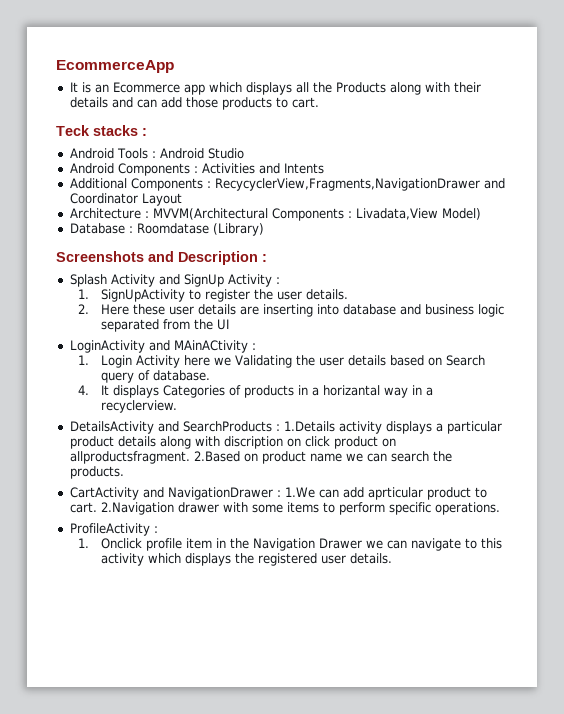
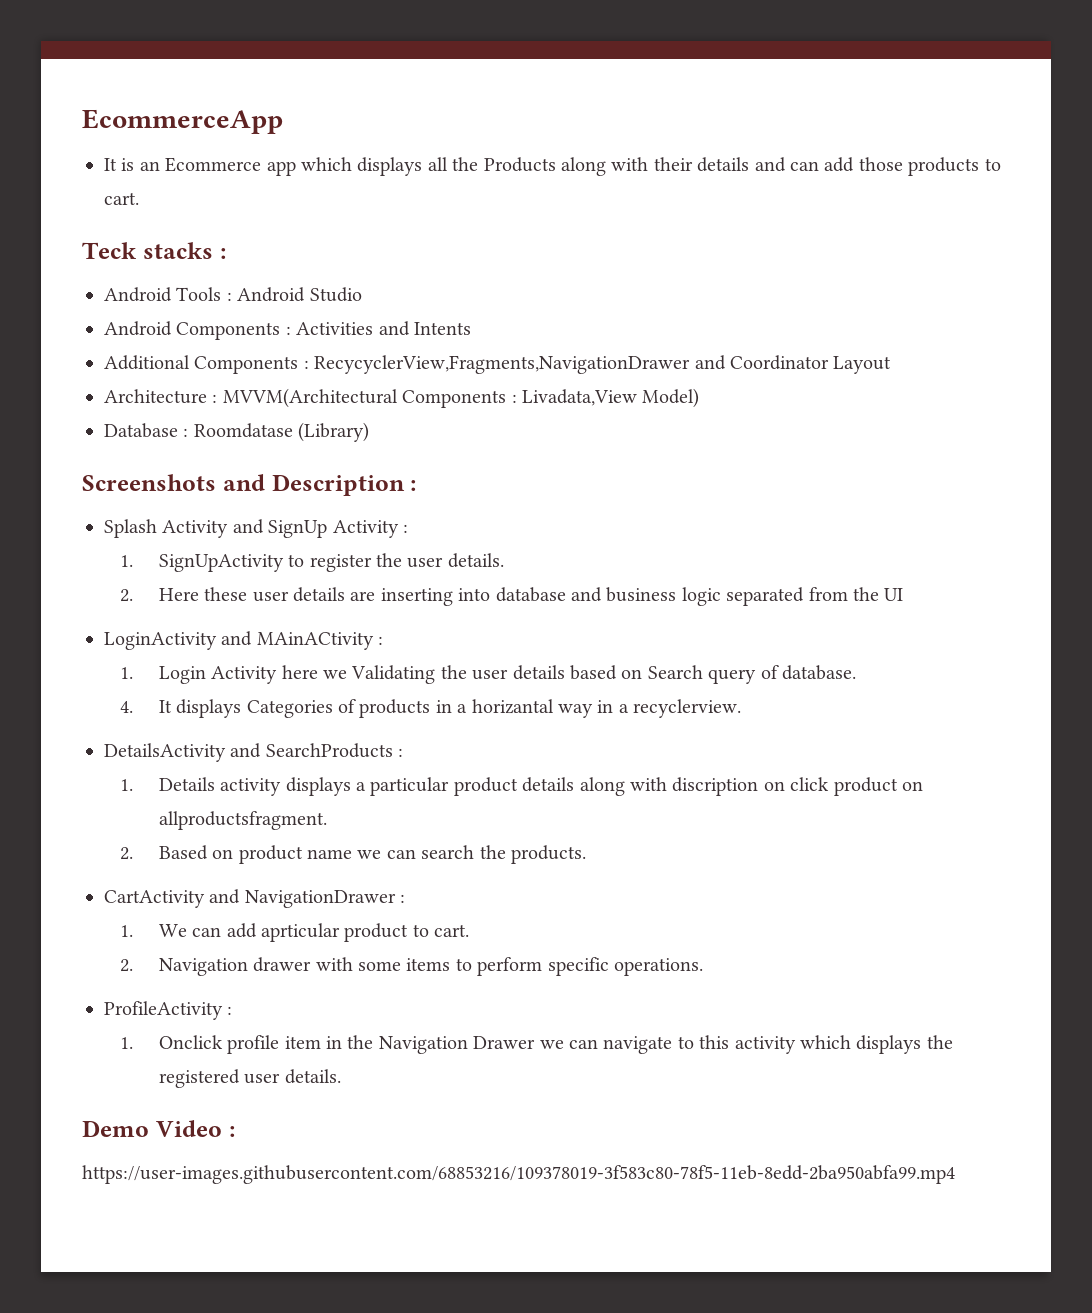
- DetailsActivity and SearchProducts : 1.Details activity displays a particular product details along with discription on click product on allproductsfragment. 2.Based on product name we can search the products.
+ DetailsActivity and SearchProducts :
+ 1. Details activity displays a particular product details along with discription on click product on allproductsfragment.
+ 2. Based on product name we can search the products.
- CartActivity and NavigationDrawer : 1.We can add aprticular product to cart. 2.Navigation drawer with some items to perform specific operations.
+ CartActivity and NavigationDrawer :
+ 1. We can add aprticular product to cart.
+ 2. Navigation drawer with some items to perform specific operations.
+ Demo Video :
+ https://user-images.githubusercontent.com/68853216/109378019-3f583c80-78f5-11eb-8edd-2ba950abfa99.mp4

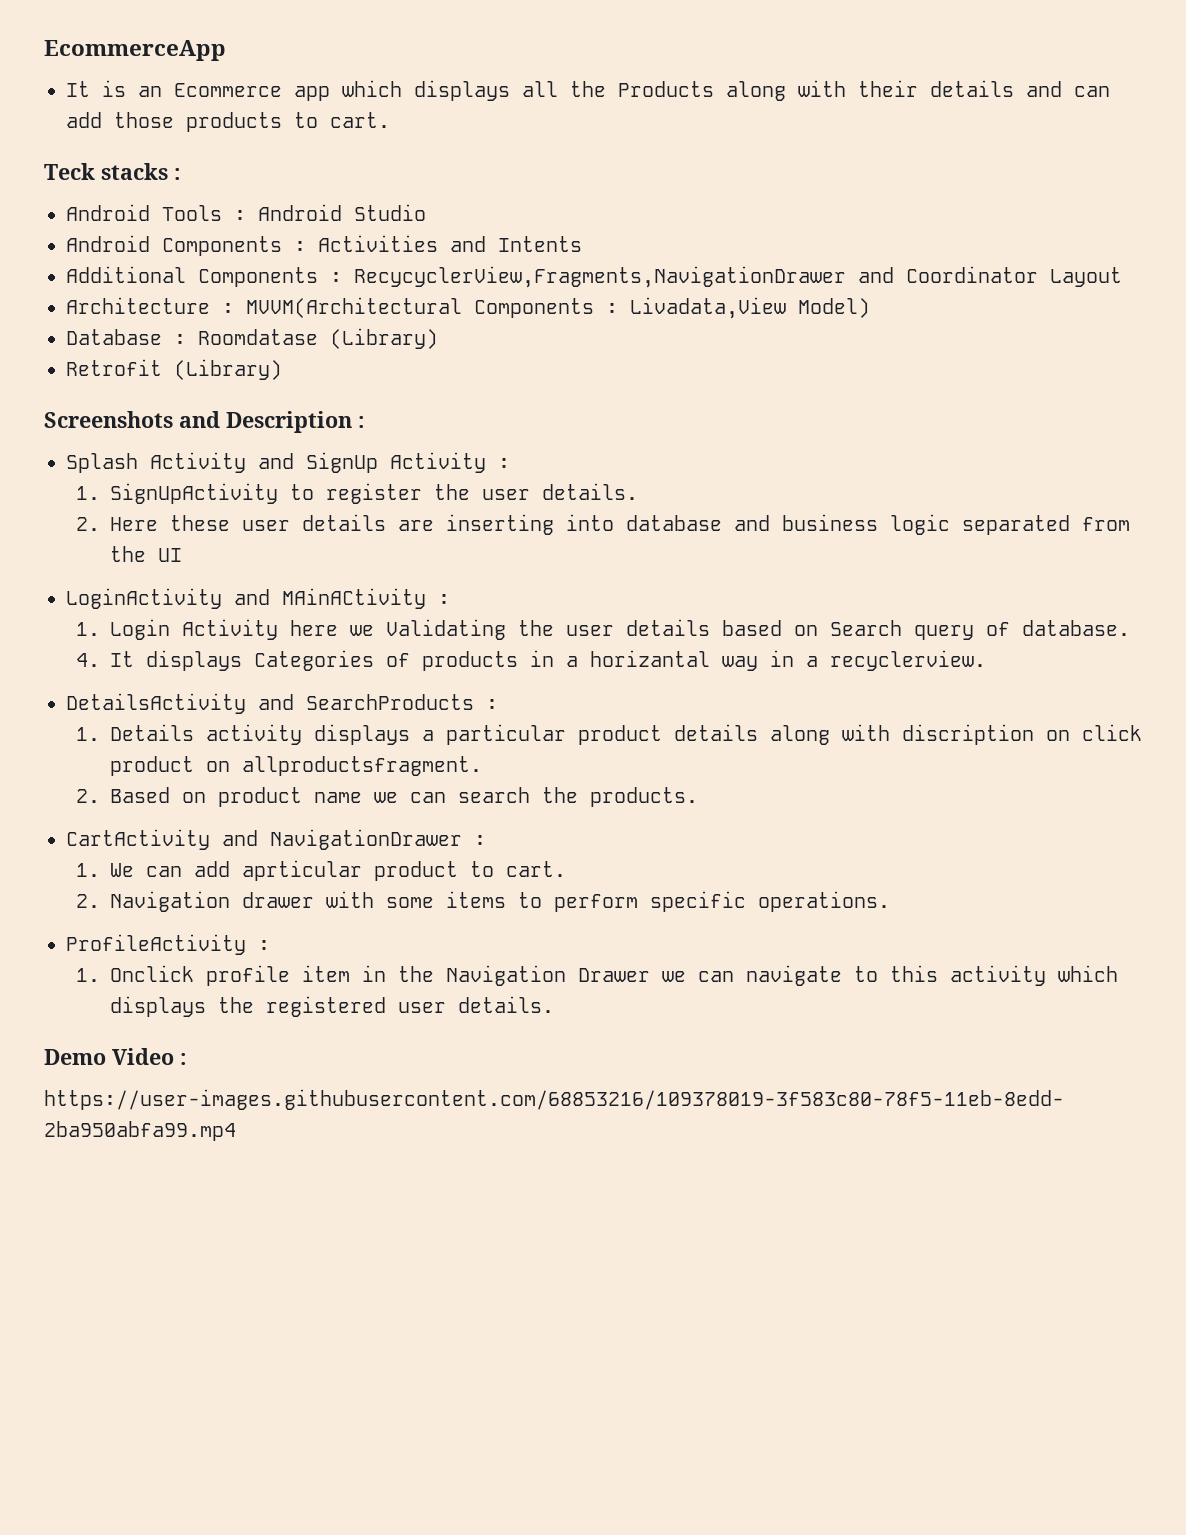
+ Retrofit (Library)

